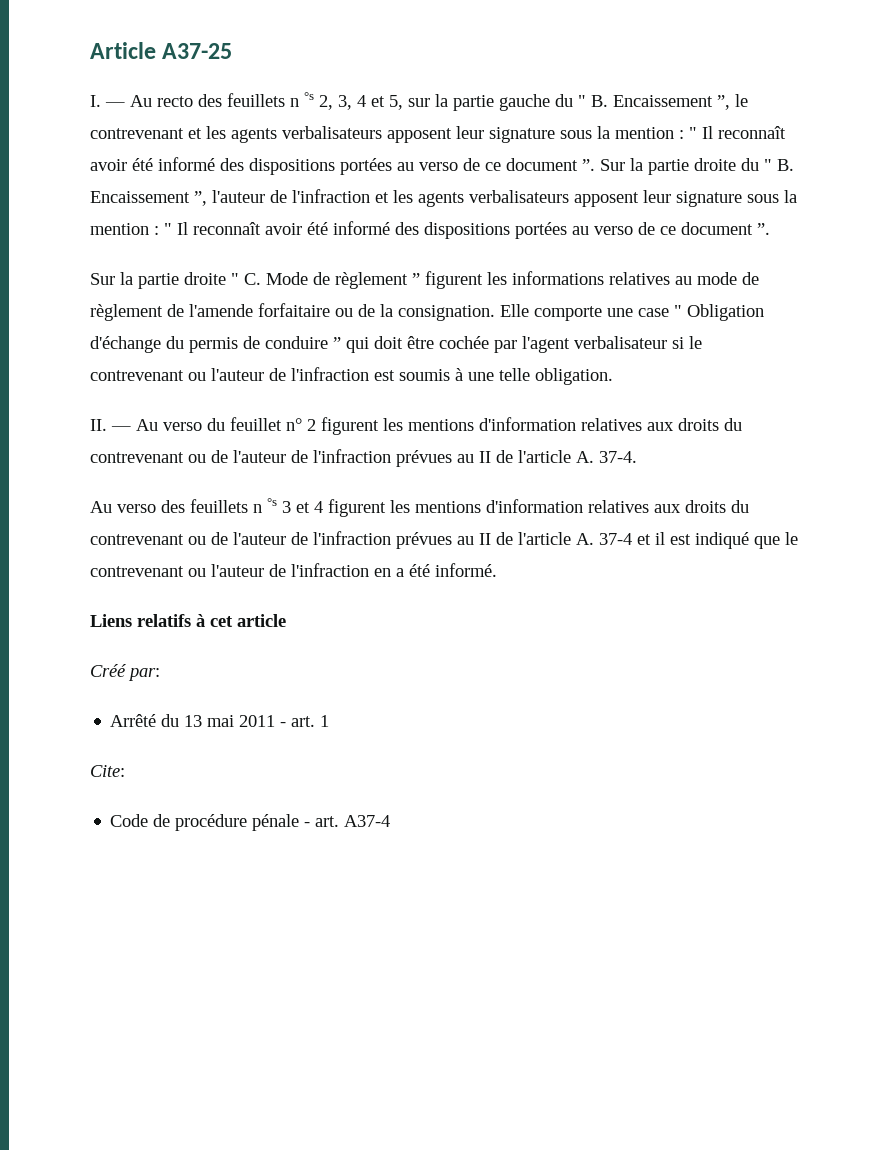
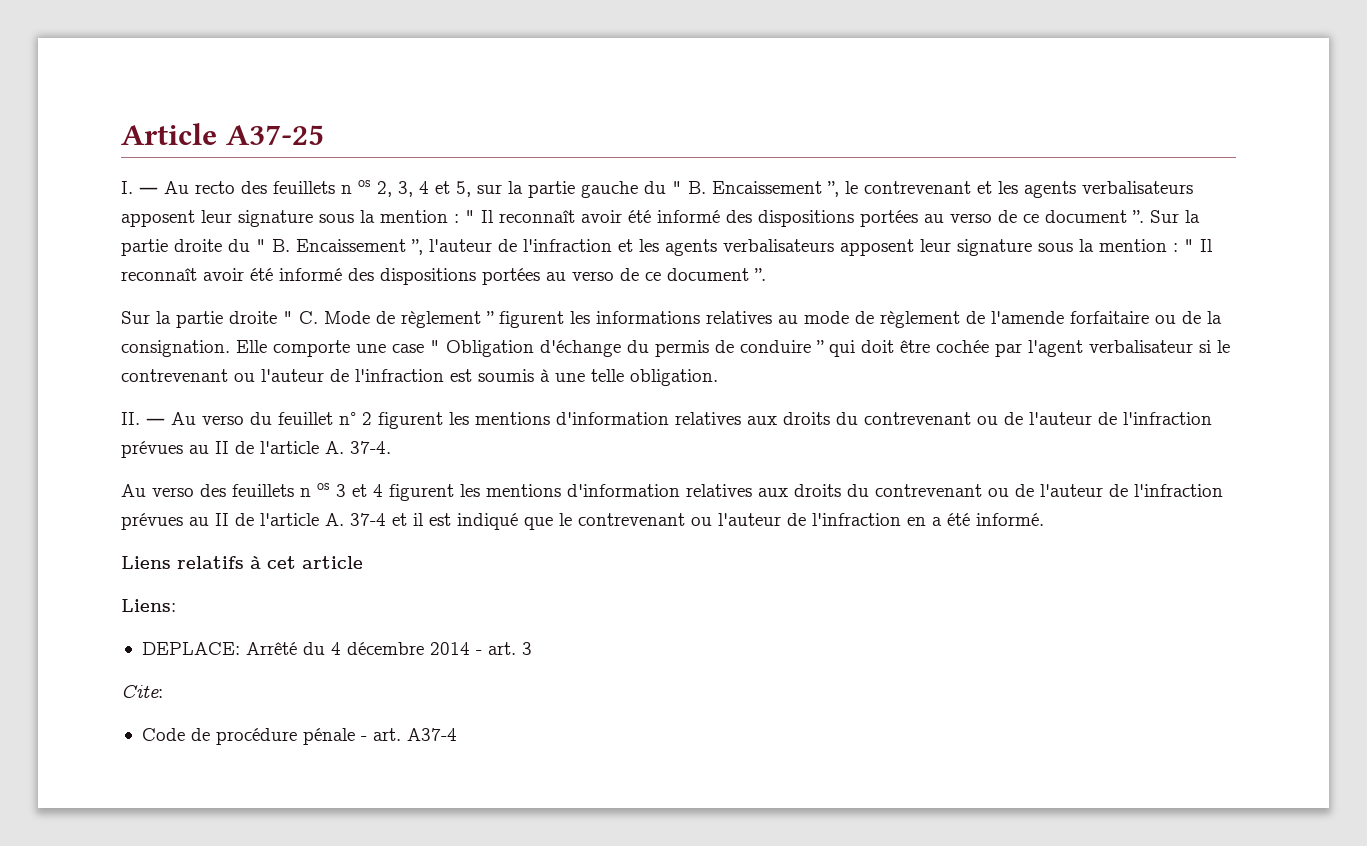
- I. ― Au recto des feuillets n °s 2, 3, 4 et 5, sur la partie gauche du " B. Encaissement ”, le contrevenant et les agents verbalisateurs apposent leur signature sous la mention : " Il reconnaît avoir été informé des dispositions portées au verso de ce document ”.
+ I. ― Au recto des feuillets n os 2, 3, 4 et 5, sur la partie gauche du " B. Encaissement ”, le contrevenant et les agents verbalisateurs apposent leur signature sous la mention : " Il reconnaît avoir été informé des dispositions portées au verso de ce document ”.
- Au verso des feuillets n °s 3 et 4 figurent les mentions d'information relatives aux droits du contrevenant ou de l'auteur de l'infraction prévues au II de l'article A. 37-4 et il est indiqué que le contrevenant ou l'auteur de l'infraction en a été informé.
+ Au verso des feuillets n os 3 et 4 figurent les mentions d'information relatives aux droits du contrevenant ou de l'auteur de l'infraction prévues au II de l'article A. 37-4 et il est indiqué que le contrevenant ou l'auteur de l'infraction en a été informé.
- Créé par:
- Arrêté du 13 mai 2011 - art. 1
+ Liens:
+ DEPLACE: Arrêté du 4 décembre 2014 - art. 3

